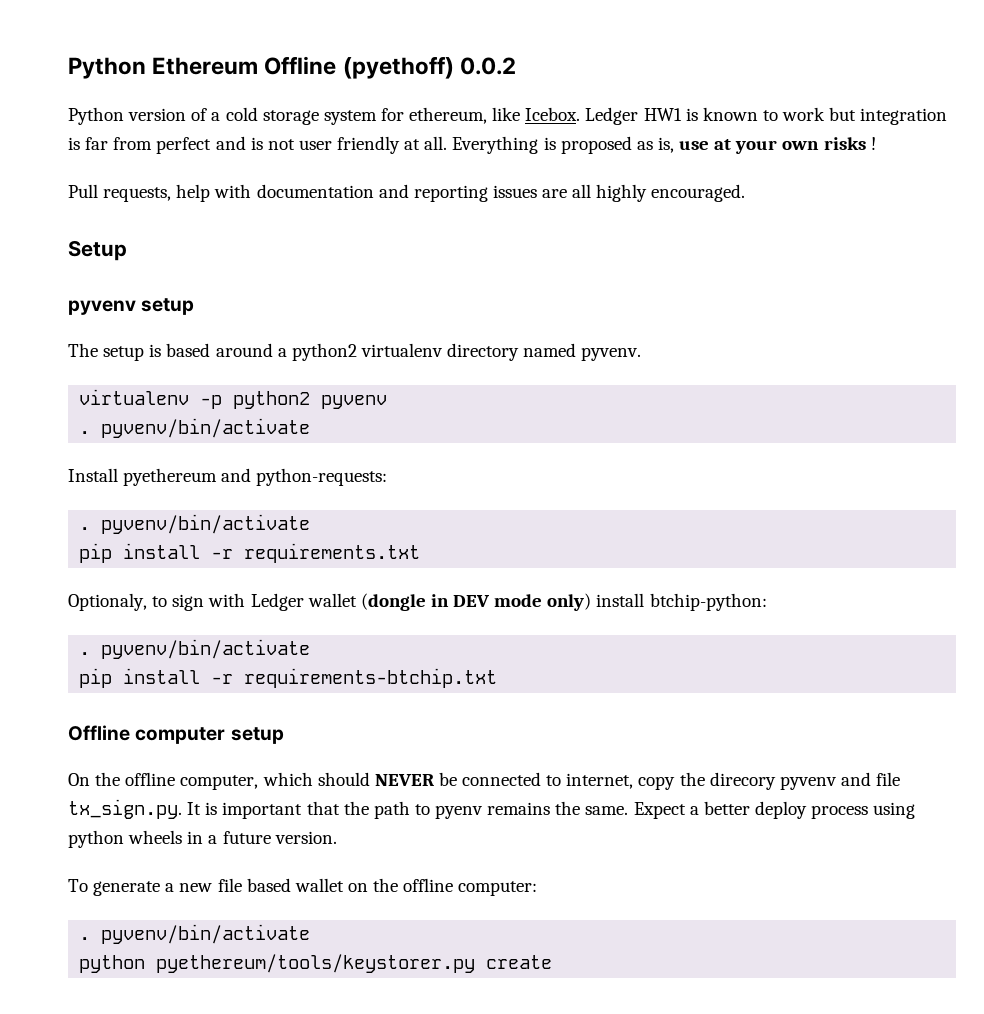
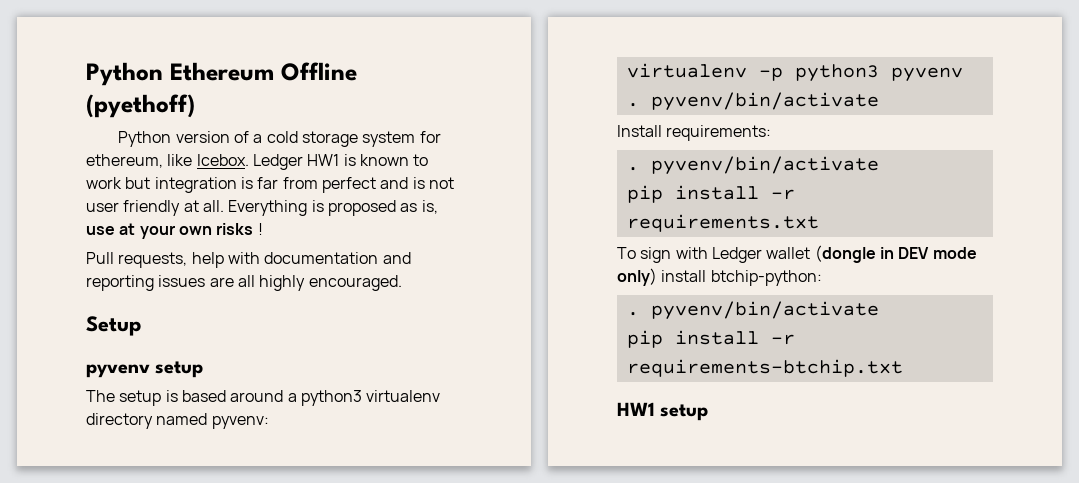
- Python Ethereum Offline (pyethoff) 0.0.2
+ Python Ethereum Offline (pyethoff)
- The setup is based around a python2 virtualenv directory named pyvenv.
+ The setup is based around a python3 virtualenv directory named pyvenv:
- virtualenv -p python2 pyvenv
+ virtualenv -p python3 pyvenv
- Install pyethereum and python-requests:
+ Install requirements:
- Optionaly, to sign with Ledger wallet (dongle in DEV mode only) install btchip-python:
+ To sign with Ledger wallet (dongle in DEV mode only) install btchip-python:
- Offline computer setup
- On the offline computer, which should NEVER be connected to internet, copy the direcory pyvenv and file tx_sign.py. It is important that the path to pyenv remains the same. Expect a better deploy process using python wheels in a future version.
- To generate a new file based wallet on the offline computer:
- . pyvenv/bin/activate
- python pyethereum/tools/keystorer.py create
+ HW1 setup

